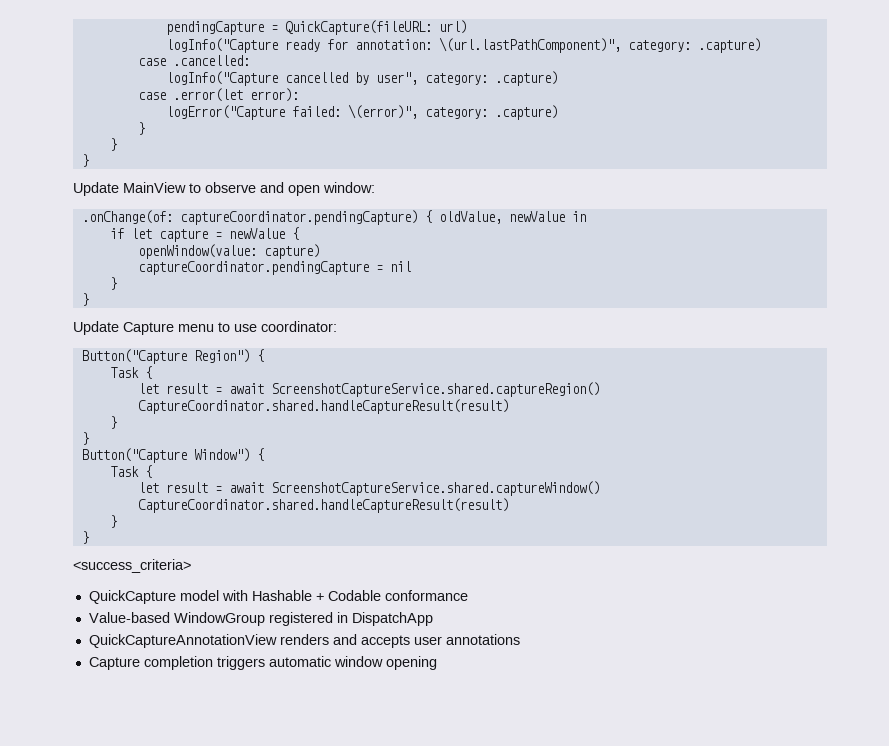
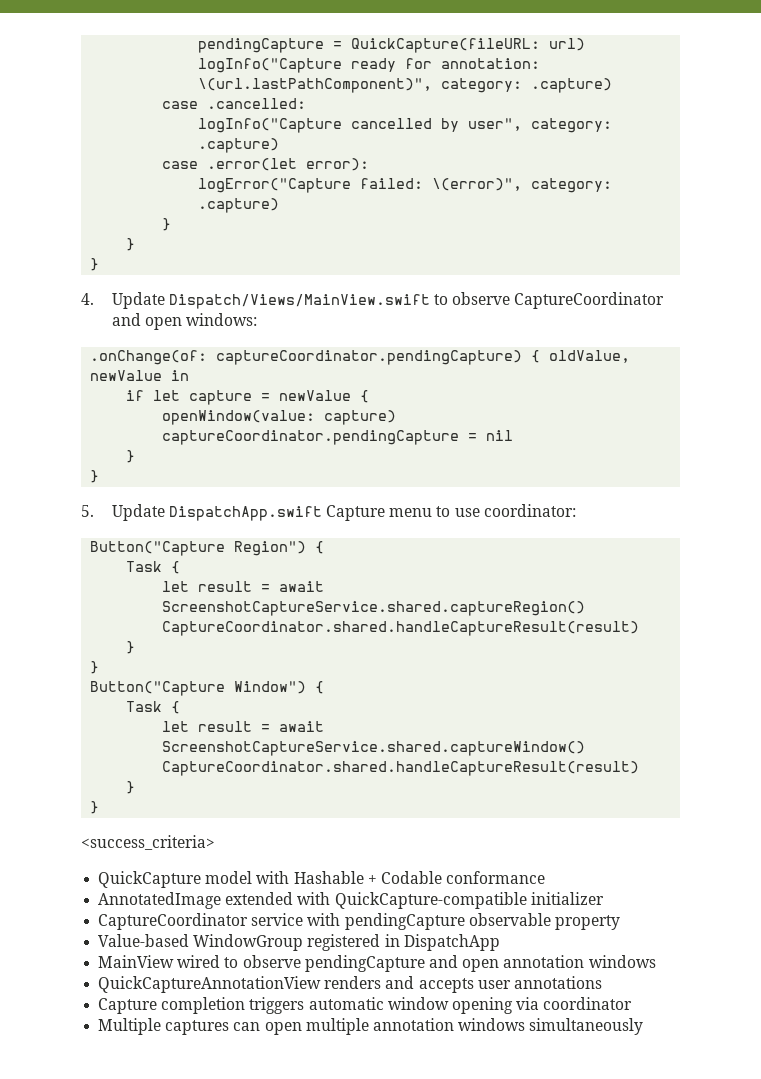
- Update MainView to observe and open window:
+ 4. Update Dispatch/Views/MainView.swift to observe CaptureCoordinator and open windows:
- Update Capture menu to use coordinator:
+ 5. Update DispatchApp.swift Capture menu to use coordinator:
+ AnnotatedImage extended with QuickCapture-compatible initializer
+ CaptureCoordinator service with pendingCapture observable property
+ MainView wired to observe pendingCapture and open annotation windows
- Capture completion triggers automatic window opening
+ Capture completion triggers automatic window opening via coordinator
+ Multiple captures can open multiple annotation windows simultaneously

